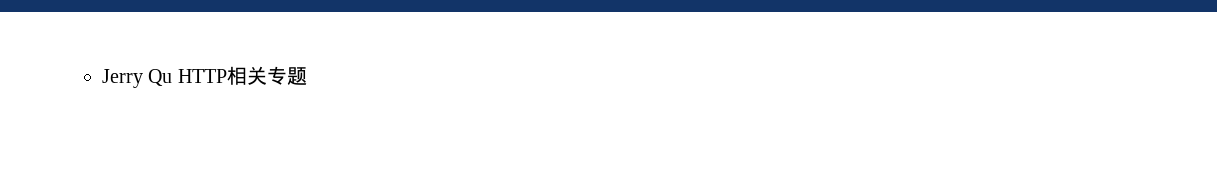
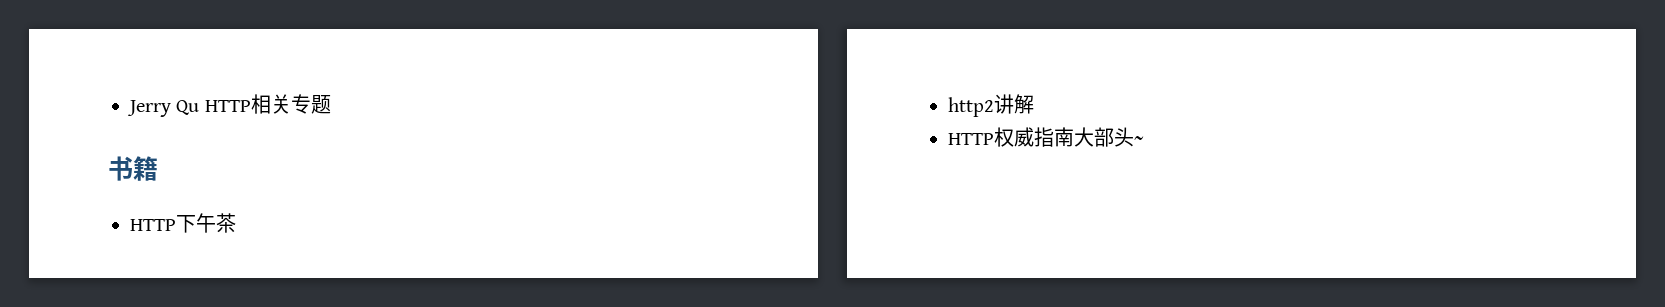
+ 书籍
+ HTTP下午茶
+ http2讲解
+ HTTP权威指南大部头~

